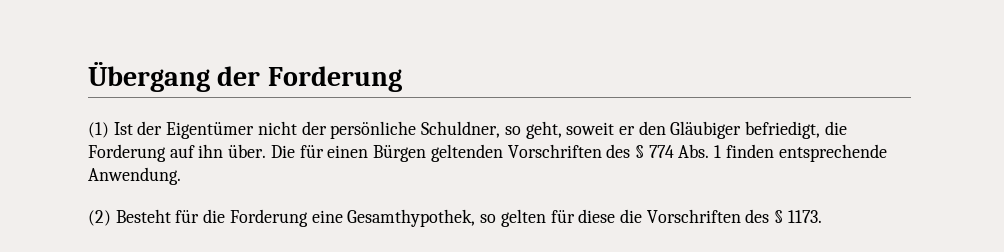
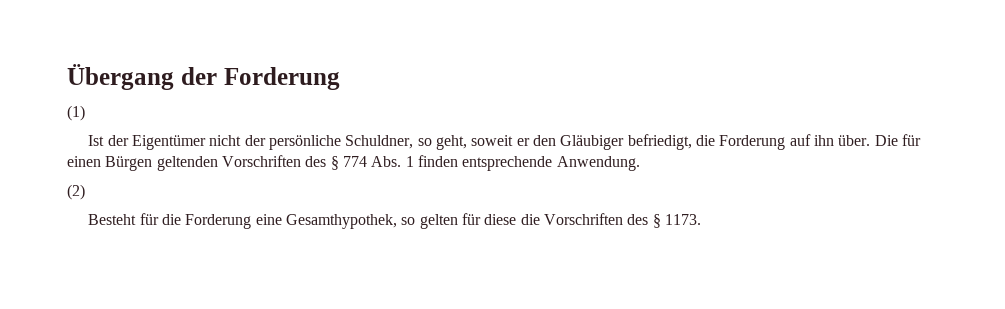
- (1) Ist der Eigentümer nicht der persönliche Schuldner, so geht, soweit er den Gläubiger befriedigt, die Forderung auf ihn über.
+ (1)
+ Ist der Eigentümer nicht der persönliche Schuldner, so geht, soweit er den Gläubiger befriedigt, die Forderung auf ihn über.
- (2) Besteht für die Forderung eine Gesamthypothek, so gelten für diese die Vorschriften des § 1173.
+ (2)
+ Besteht für die Forderung eine Gesamthypothek, so gelten für diese die Vorschriften des § 1173.

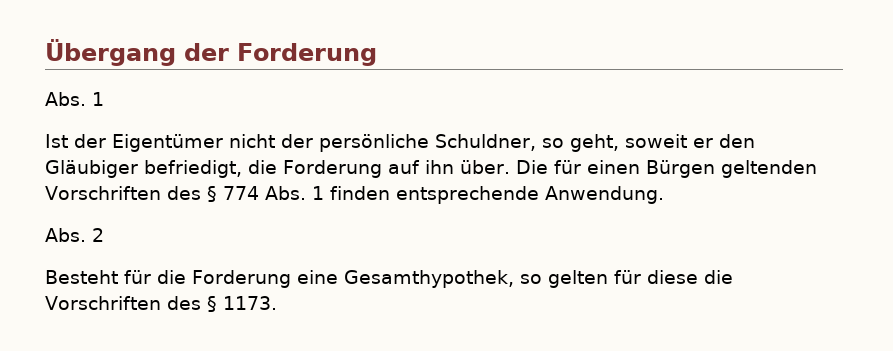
  Übergang der Forderung
- (1)
+ Abs. 1
- (2)
+ Abs. 2

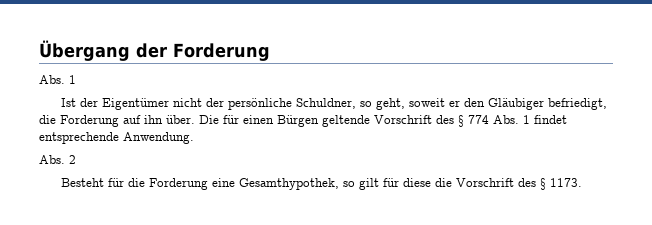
- Die für einen Bürgen geltenden Vorschriften des § 774 Abs. 1 finden entsprechende Anwendung.
+ Die für einen Bürgen geltende Vorschrift des § 774 Abs. 1 findet entsprechende Anwendung.
- Besteht für die Forderung eine Gesamthypothek, so gelten für diese die Vorschriften des § 1173.
+ Besteht für die Forderung eine Gesamthypothek, so gilt für diese die Vorschrift des § 1173.

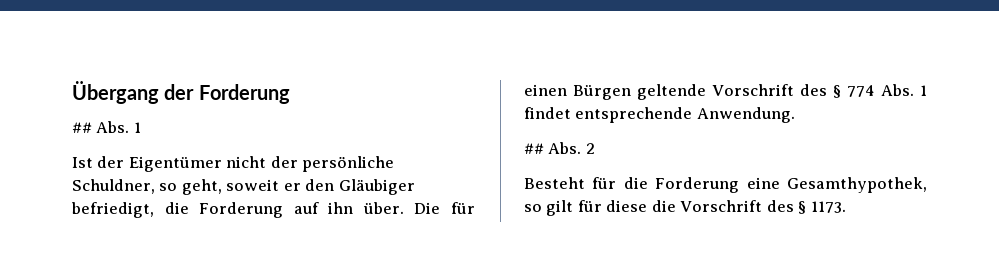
  Übergang der Forderung
- Abs. 1
+ ## Abs. 1
- Abs. 2
+ ## Abs. 2

